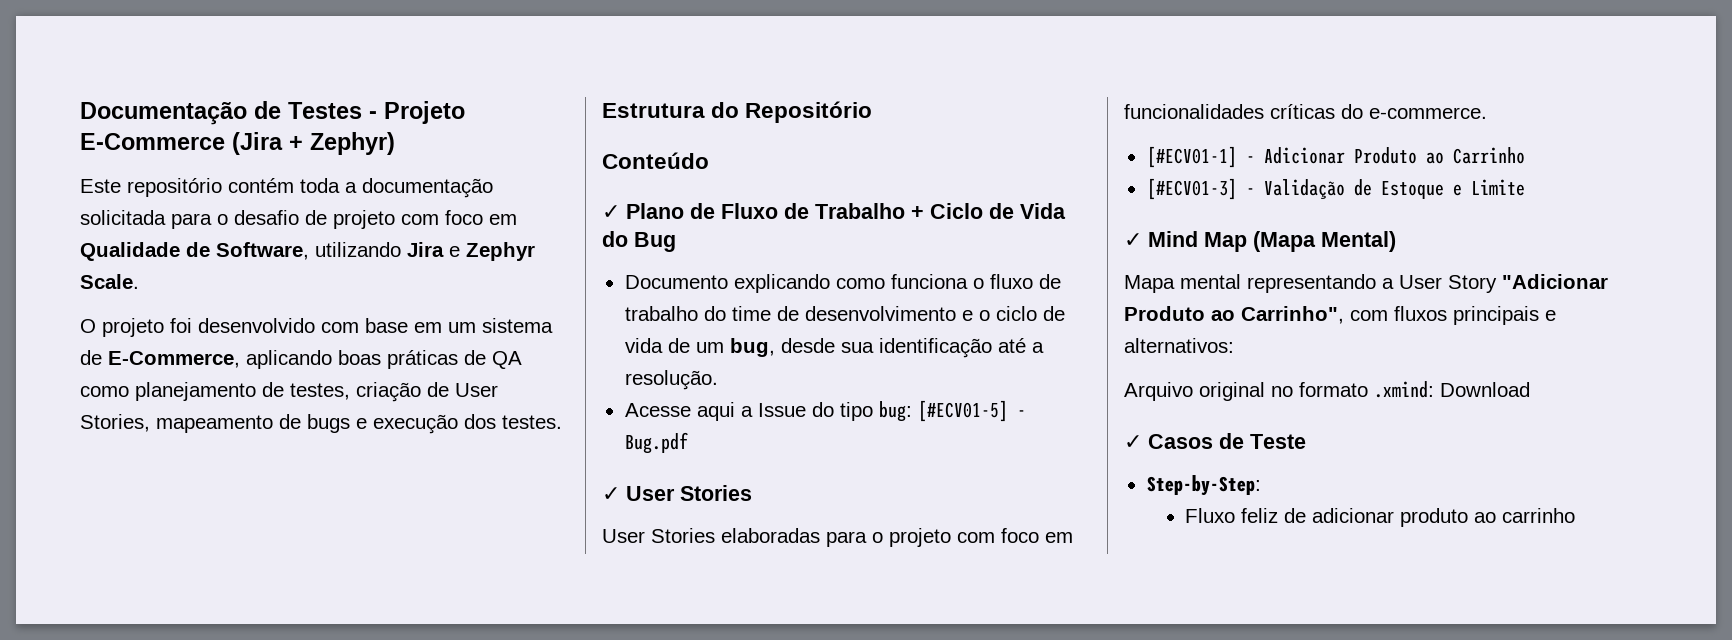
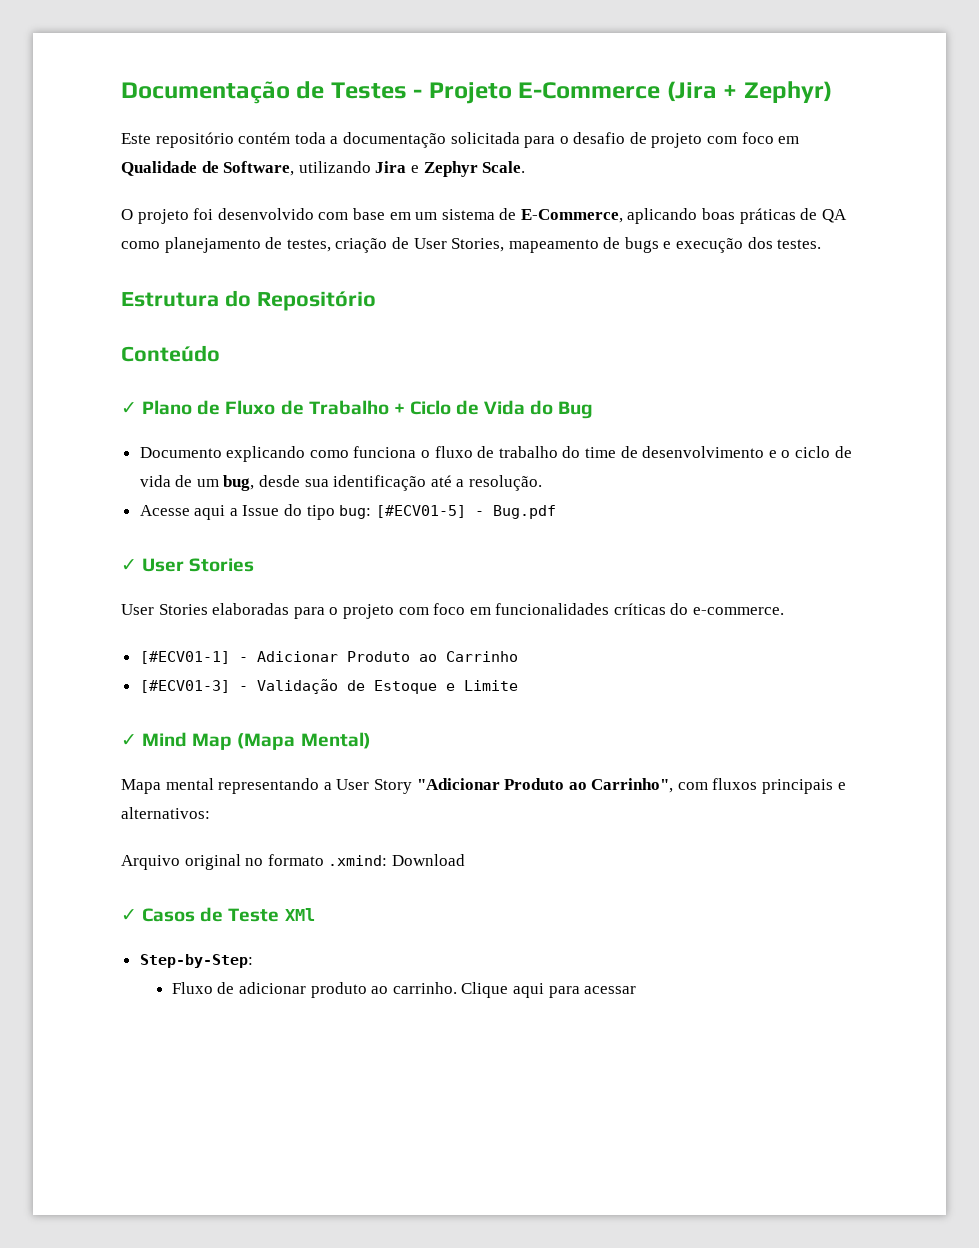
- ✓ Casos de Teste
+ ✓ Casos de Teste XMl
- Fluxo feliz de adicionar produto ao carrinho
+ Fluxo de adicionar produto ao carrinho. Clique aqui para acessar

